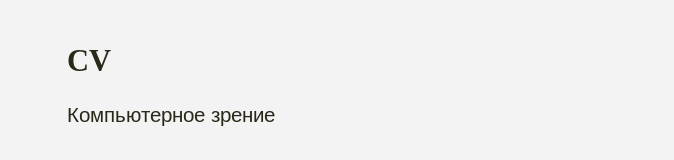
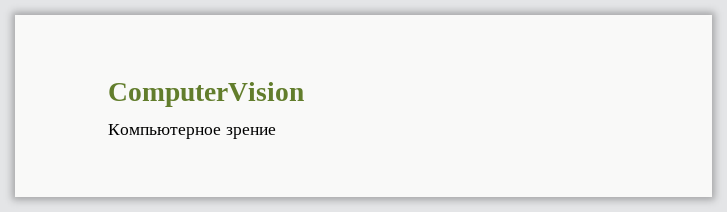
- CV
+ ComputerVision

